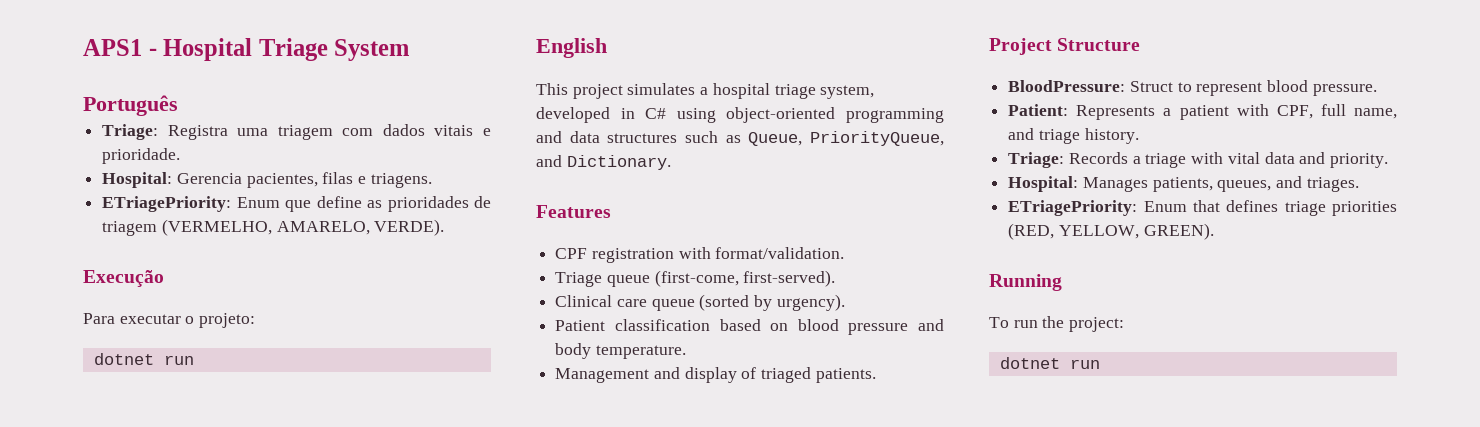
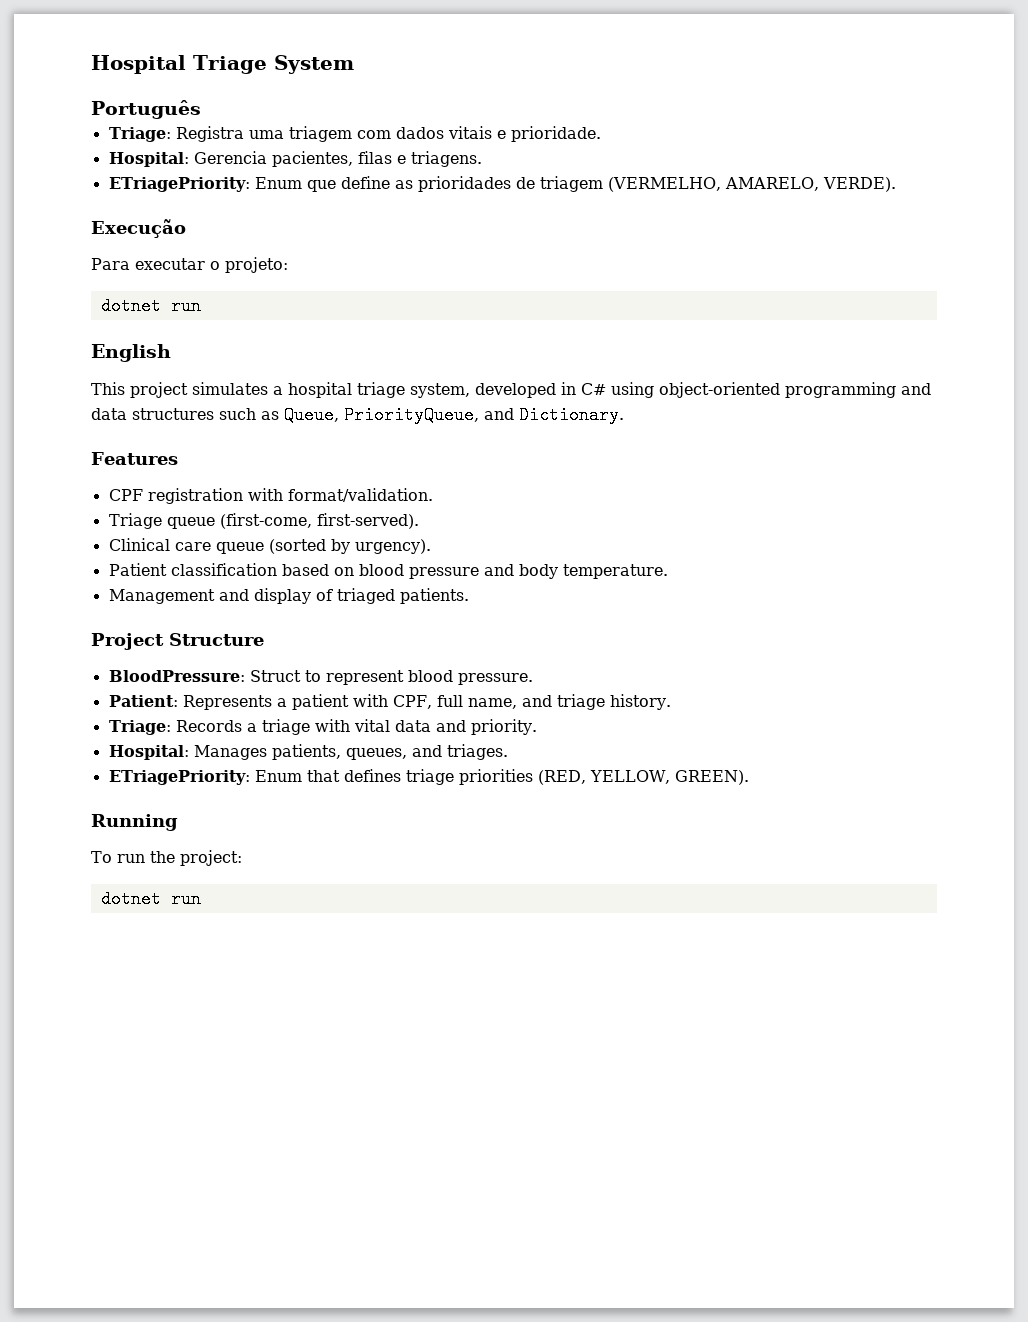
- APS1 - Hospital Triage System
+ Hospital Triage System

